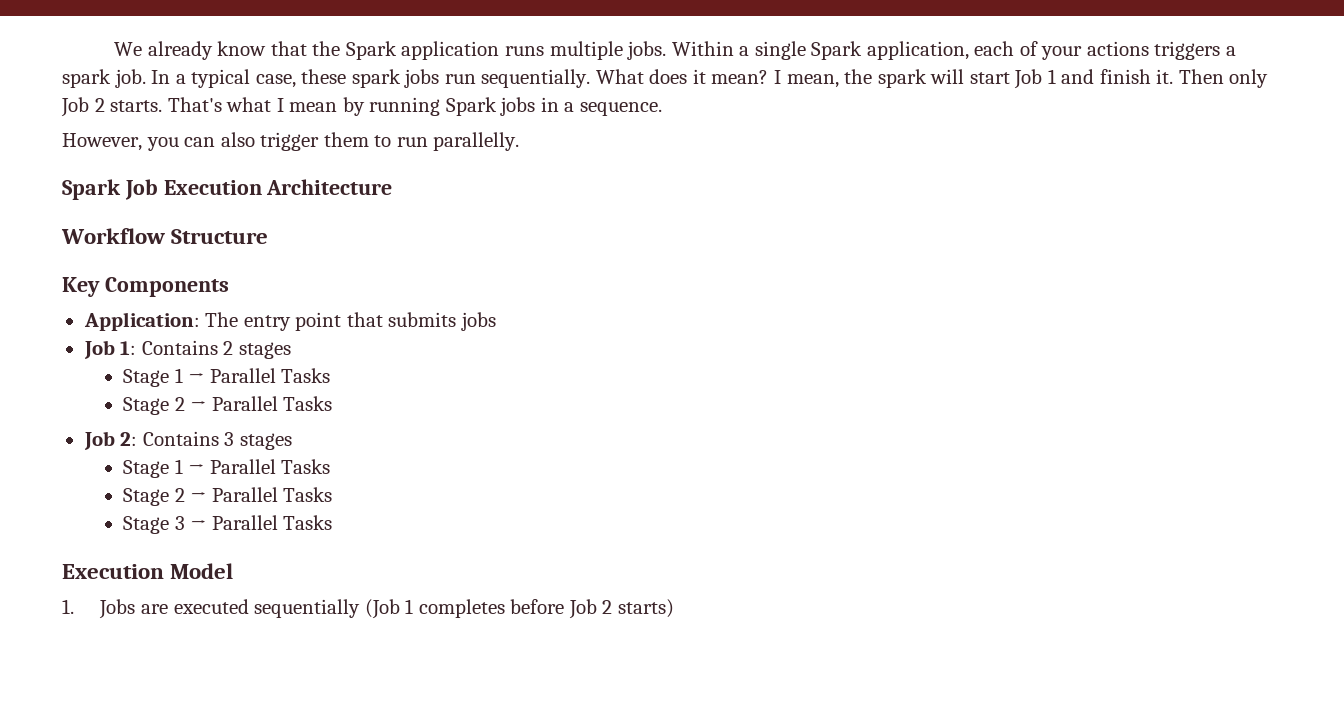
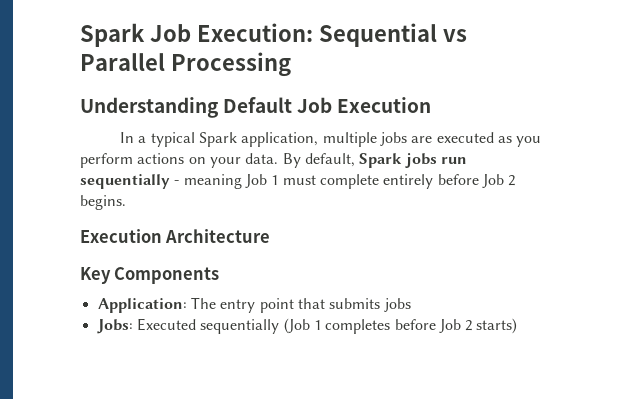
- We already know that the Spark application runs multiple jobs. Within a single Spark application, each of your actions triggers a spark job. In a typical case, these spark jobs run sequentially. What does it mean? I mean, the spark will start Job 1 and finish it. Then only Job 2 starts. That's what I mean by running Spark jobs in a sequence.
- However, you can also trigger them to run parallelly.
- Spark Job Execution Architecture
+ Spark Job Execution: Sequential vs Parallel Processing
+ Understanding Default Job Execution
+ In a typical Spark application, multiple jobs are executed as you perform actions on your data. By default, Spark jobs run sequentially - meaning Job 1 must complete entirely before Job 2 begins.
+ Execution Architecture
- Workflow Structure
- Job 1: Contains 2 stages
- Stage 1 → Parallel Tasks
- Stage 2 → Parallel Tasks
- Job 2: Contains 3 stages
- Stage 1 → Parallel Tasks
- Stage 2 → Parallel Tasks
- Stage 3 → Parallel Tasks
- Execution Model
- 1. Jobs are executed sequentially (Job 1 completes before Job 2 starts)
+ Jobs: Executed sequentially (Job 1 completes before Job 2 starts)

